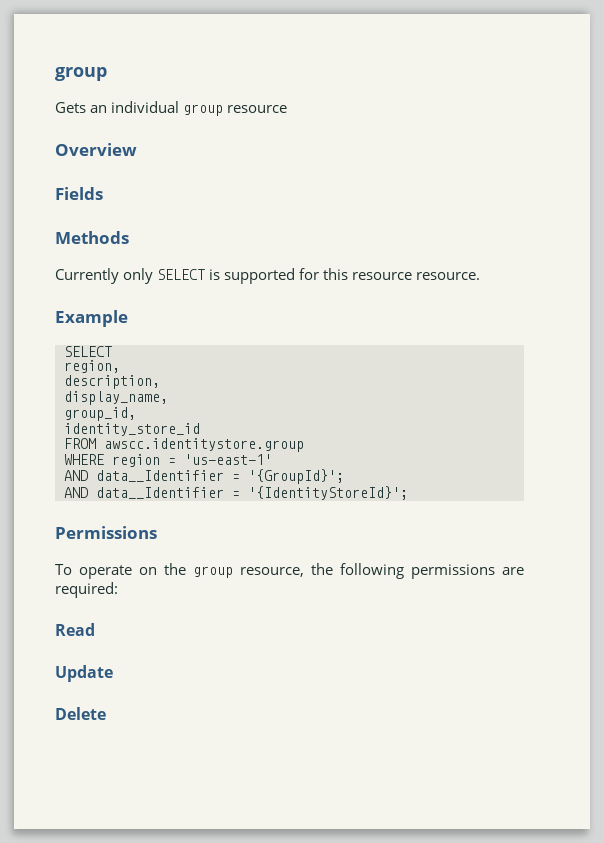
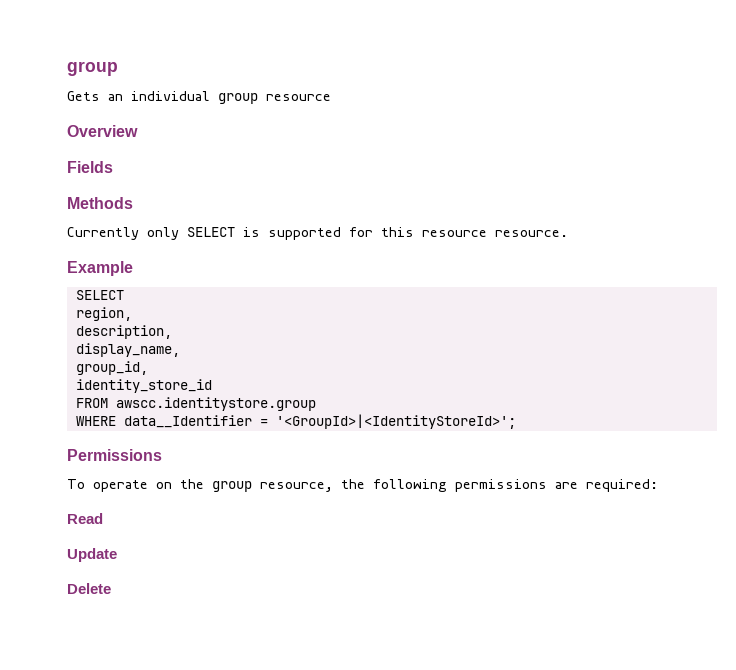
- WHERE region = 'us-east-1'
- AND data__Identifier = '{GroupId}';
- AND data__Identifier = '{IdentityStoreId}';
+ WHERE data__Identifier = '<GroupId>|<IdentityStoreId>';

